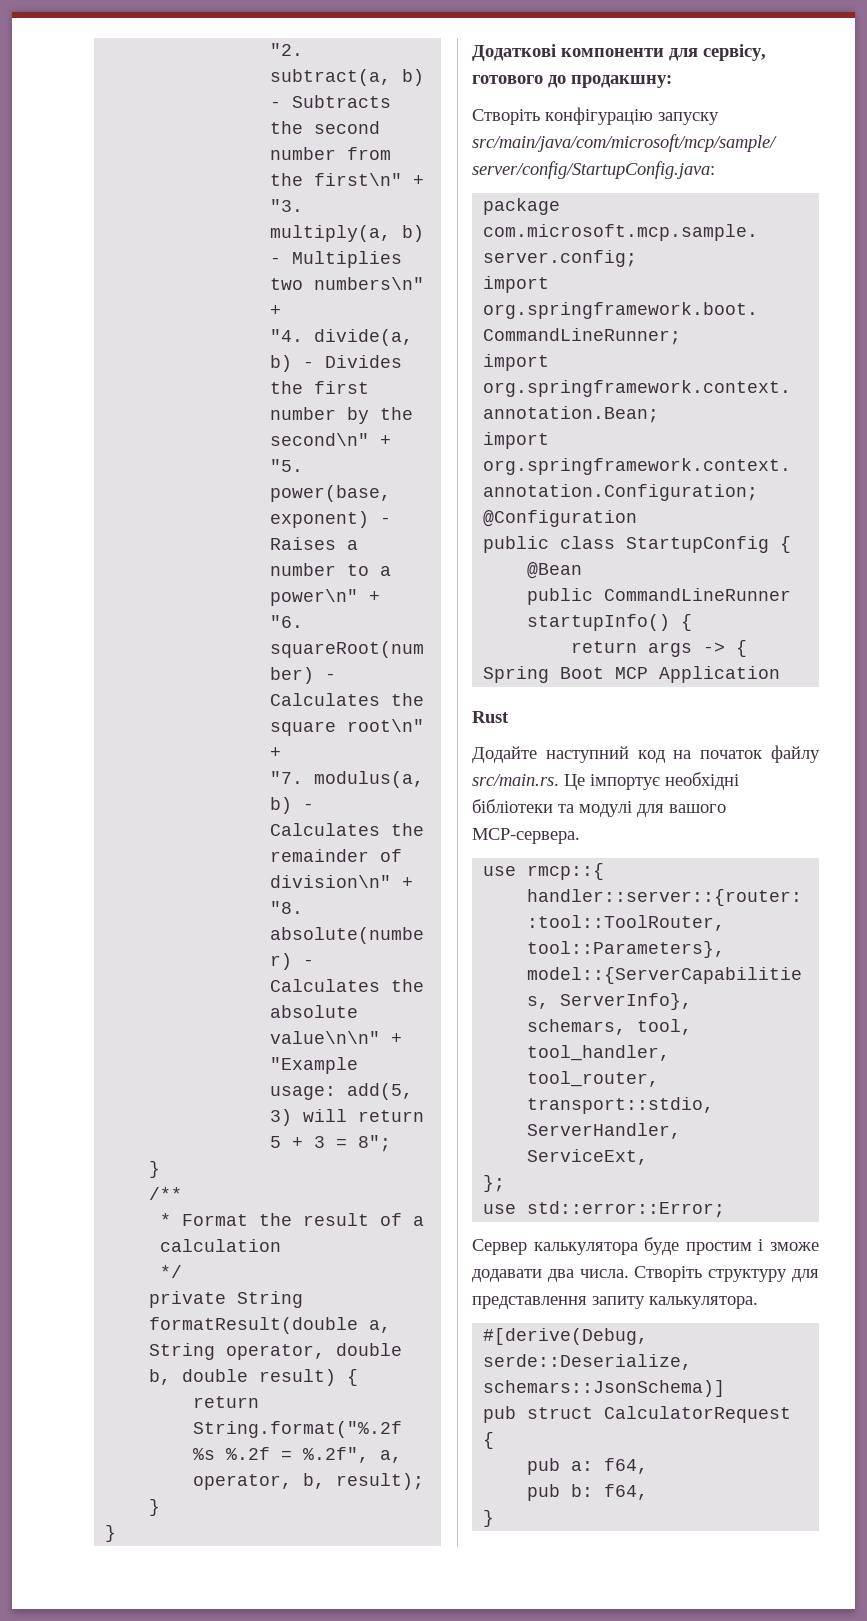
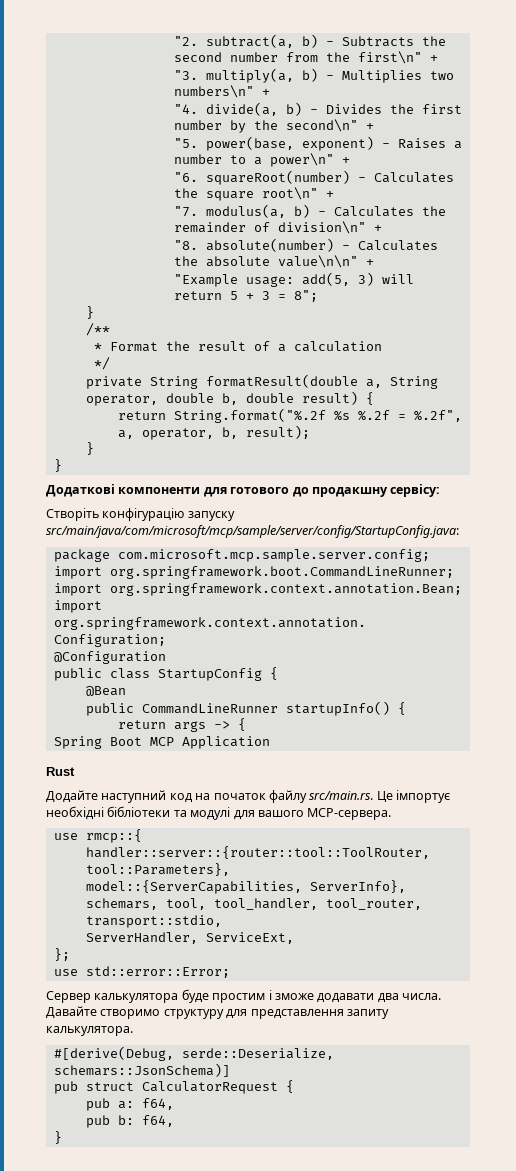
- Додаткові компоненти для сервісу, готового до продакшну:
+ Додаткові компоненти для готового до продакшну сервісу:
- Створіть структуру для представлення запиту калькулятора.
+ Давайте створимо структуру для представлення запиту калькулятора.

